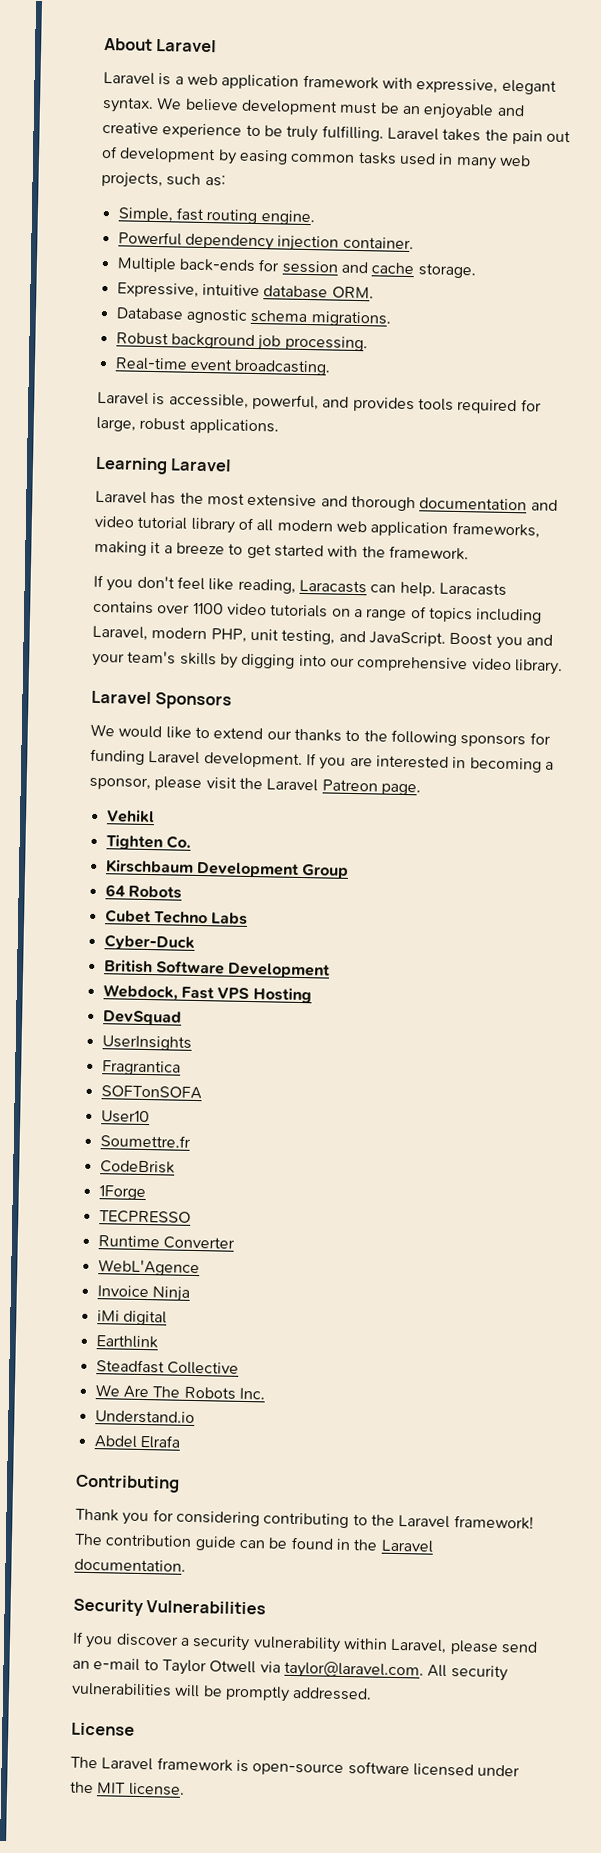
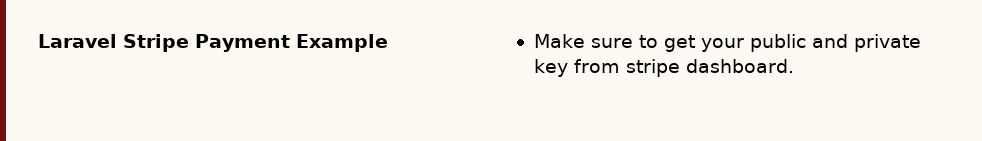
- About Laravel
- Laravel is a web application framework with expressive, elegant syntax. We believe development must be an enjoyable and creative experience to be truly fulfilling. Laravel takes the pain out of development by easing common tasks used in many web projects, such as:
- Simple, fast routing engine.
- Powerful dependency injection container.
- Multiple back-ends for session and cache storage.
- Expressive, intuitive database ORM.
- Database agnostic schema migrations.
- Robust background job processing.
- Real-time event broadcasting.
- Laravel is accessible, powerful, and provides tools required for large, robust applications.
- Learning Laravel
- Laravel has the most extensive and thorough documentation and video tutorial library of all modern web application frameworks, making it a breeze to get started with the framework.
- If you don't feel like reading, Laracasts can help. Laracasts contains over 1100 video tutorials on a range of topics including Laravel, modern PHP, unit testing, and JavaScript. Boost you and your team's skills by digging into our comprehensive video library.
- Laravel Sponsors
- We would like to extend our thanks to the following sponsors for funding Laravel development. If you are interested in becoming a sponsor, please visit the Laravel Patreon page.
- Vehikl
- Tighten Co.
- Kirschbaum Development Group
- 64 Robots
- Cubet Techno Labs
- Cyber-Duck
- British Software Development
- Webdock, Fast VPS Hosting
- DevSquad
- UserInsights
- Fragrantica
- SOFTonSOFA
- User10
- Soumettre.fr
- CodeBrisk
- 1Forge
- TECPRESSO
- Runtime Converter
- WebL'Agence
- Invoice Ninja
- iMi digital
- Earthlink
- Steadfast Collective
- We Are The Robots Inc.
- Understand.io
- Abdel Elrafa
- Contributing
- Thank you for considering contributing to the Laravel framework! The contribution guide can be found in the Laravel documentation.
- Security Vulnerabilities
- If you discover a security vulnerability within Laravel, please send an e-mail to Taylor Otwell via taylor@laravel.com. All security vulnerabilities will be promptly addressed.
- License
- The Laravel framework is open-source software licensed under the MIT license.
+ Laravel Stripe Payment Example
+ Make sure to get your public and private key from stripe dashboard.

